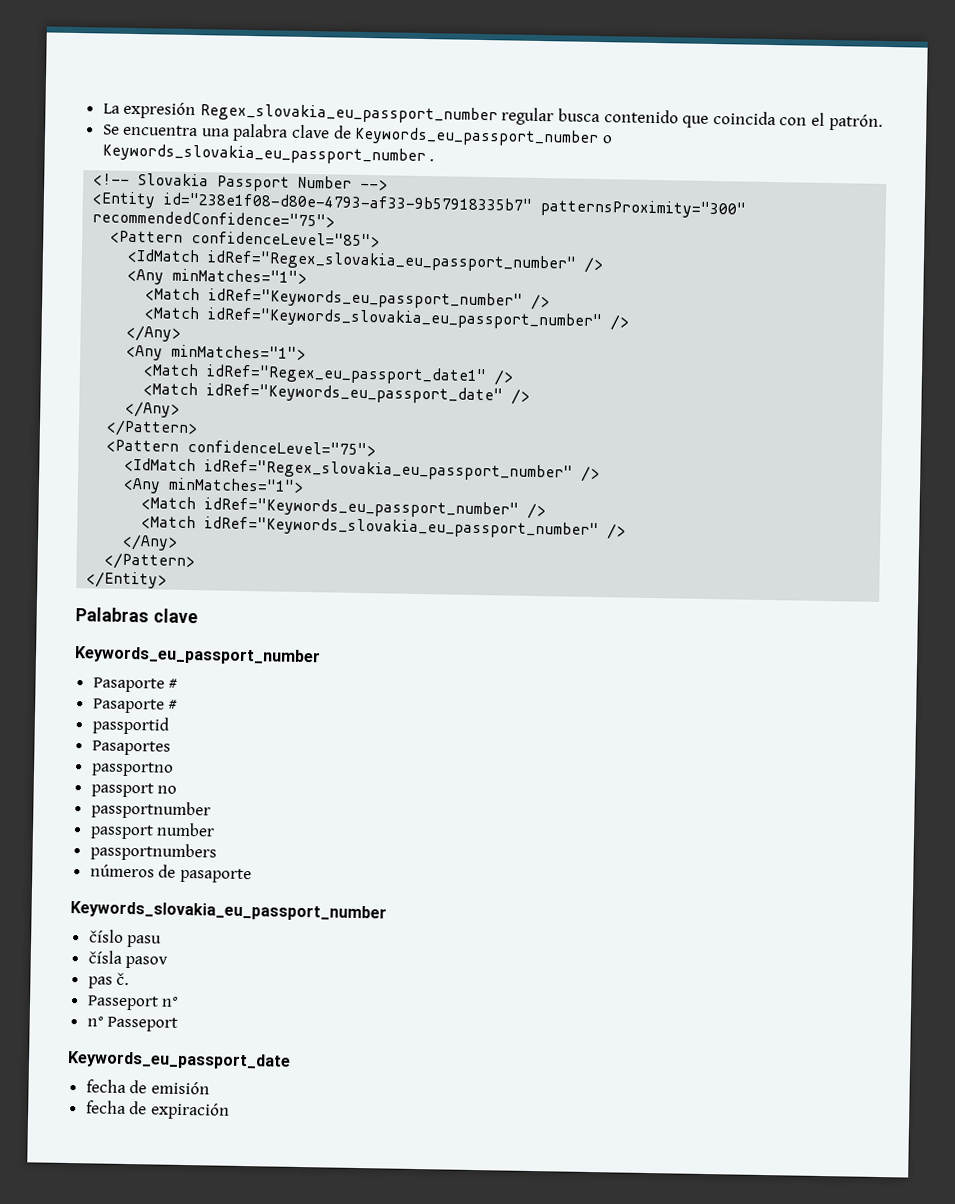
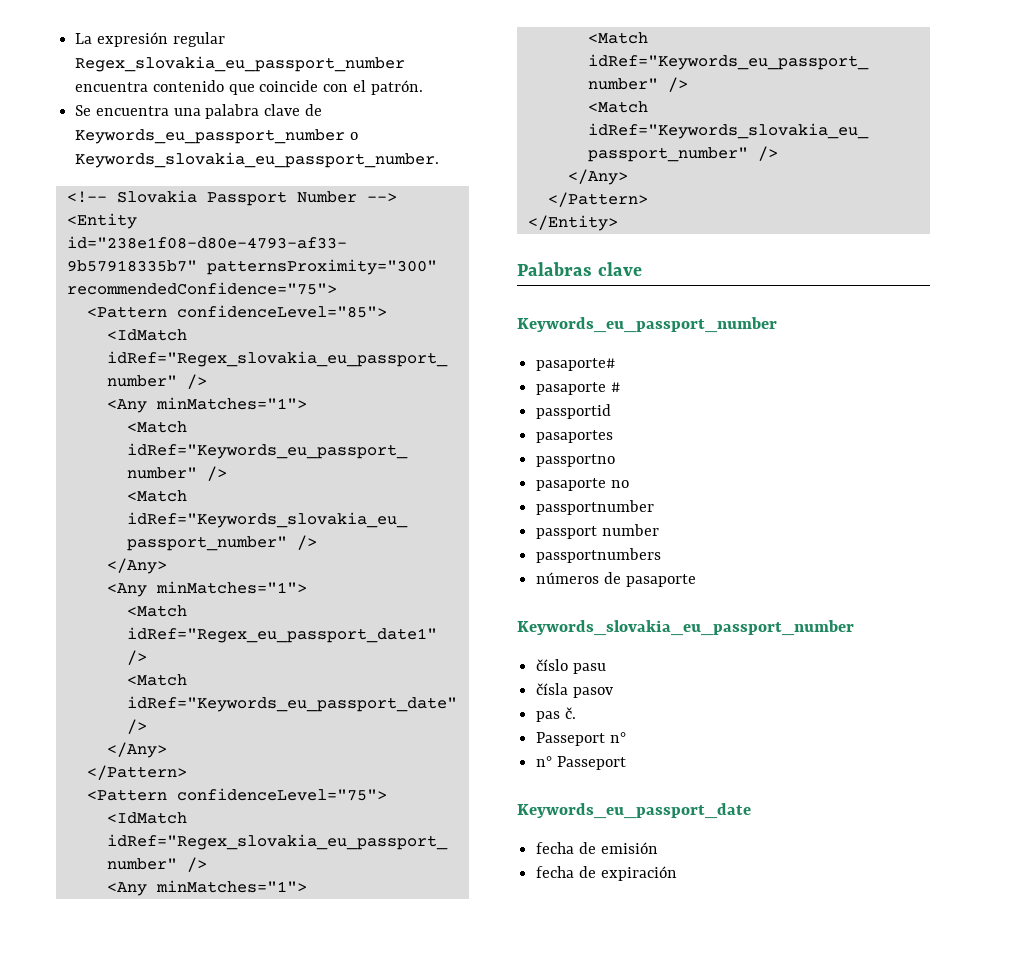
- La expresión Regex_slovakia_eu_passport_number regular busca contenido que coincida con el patrón.
+ La expresión regular Regex_slovakia_eu_passport_number encuentra contenido que coincide con el patrón.
- Se encuentra una palabra clave de Keywords_eu_passport_number o Keywords_slovakia_eu_passport_number .
+ Se encuentra una palabra clave de Keywords_eu_passport_number o Keywords_slovakia_eu_passport_number.
  Palabras clave
  Keywords_eu_passport_number
- Pasaporte #
- Pasaporte #
+ pasaporte#
+ pasaporte #
- Pasaportes
+ pasaportes
- passport no
+ pasaporte no

